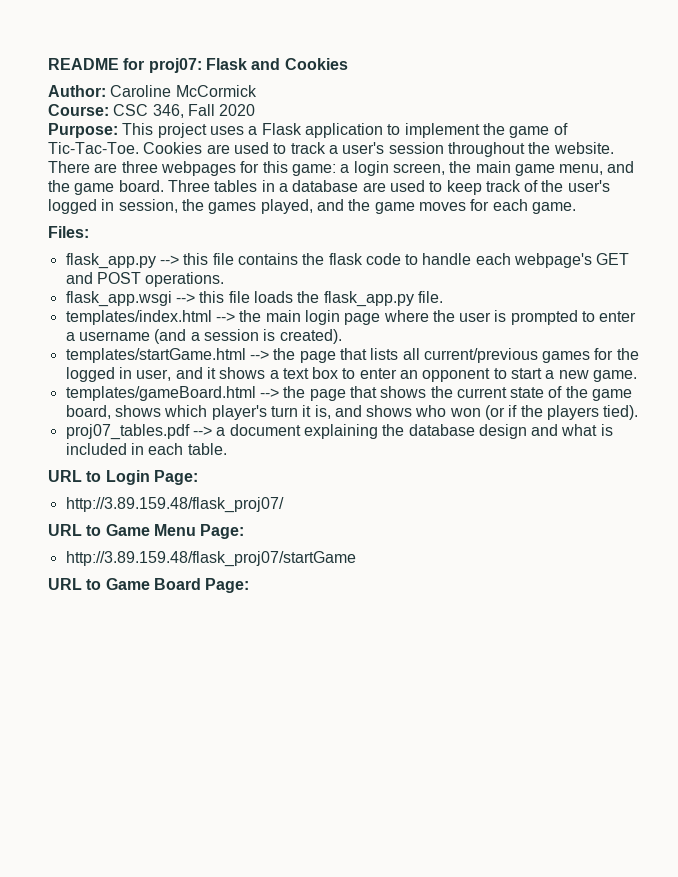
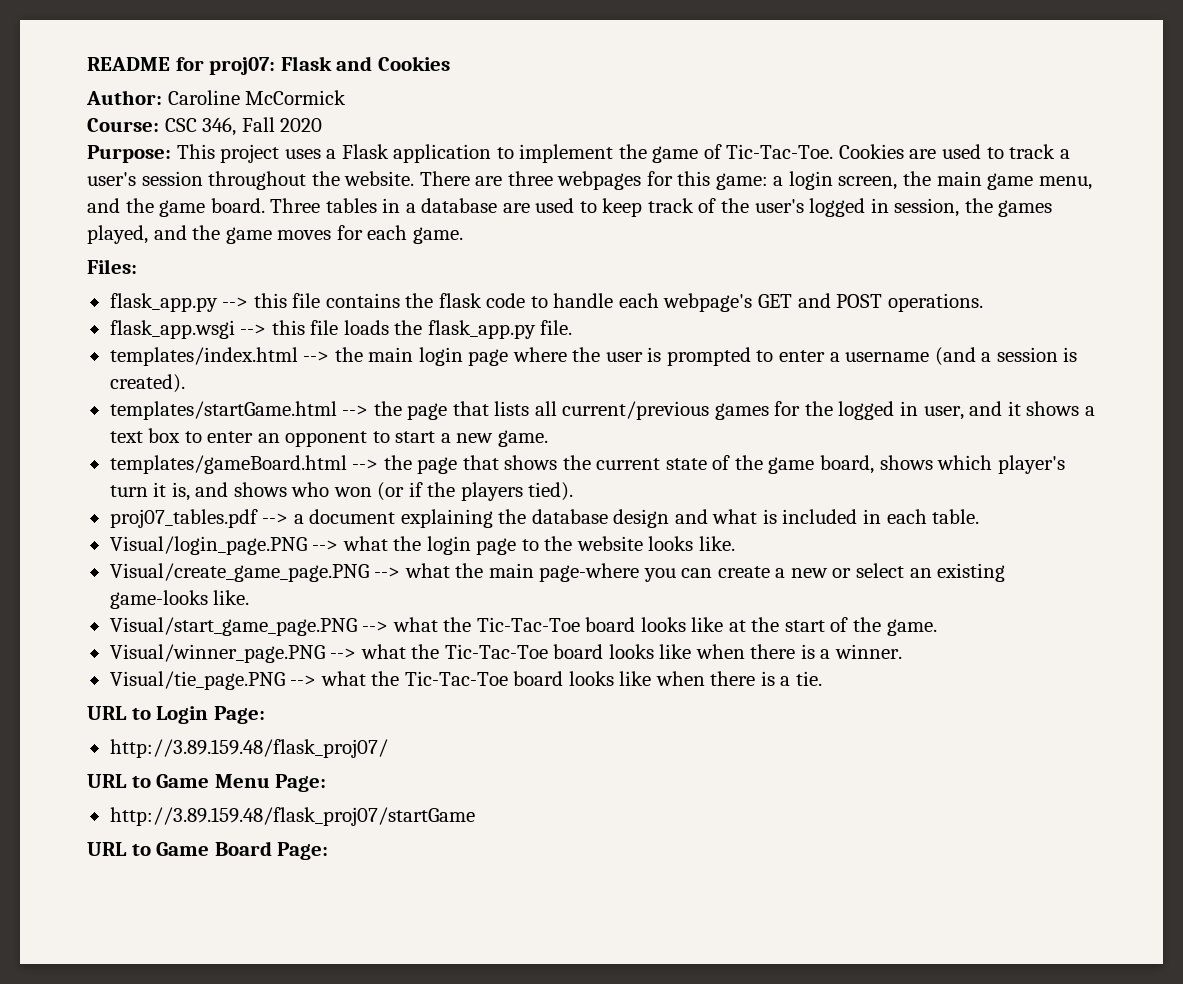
+ Visual/login_page.PNG --> what the login page to the website looks like.
+ Visual/create_game_page.PNG --> what the main page-where you can create a new or select an existing game-looks like.
+ Visual/start_game_page.PNG --> what the Tic-Tac-Toe board looks like at the start of the game.
+ Visual/winner_page.PNG --> what the Tic-Tac-Toe board looks like when there is a winner.
+ Visual/tie_page.PNG --> what the Tic-Tac-Toe board looks like when there is a tie.

